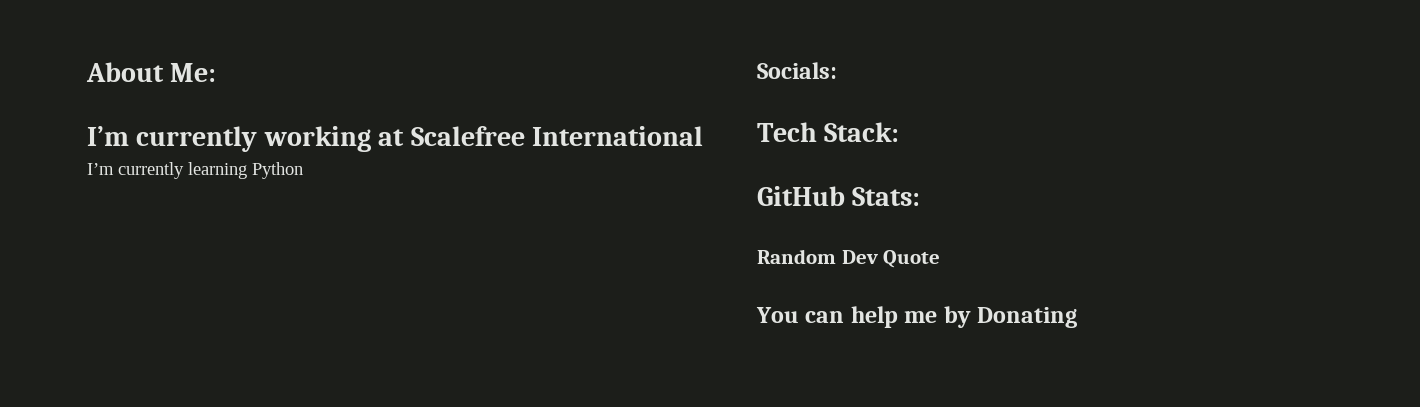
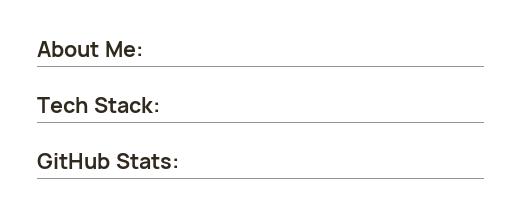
- I’m currently working at Scalefree International
- I’m currently learning Python
- Socials:
  Tech Stack:
  GitHub Stats:
- Random Dev Quote
- You can help me by Donating

